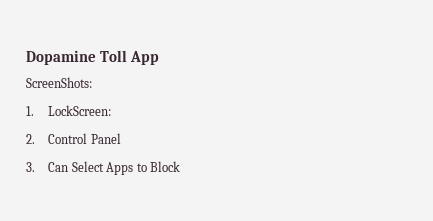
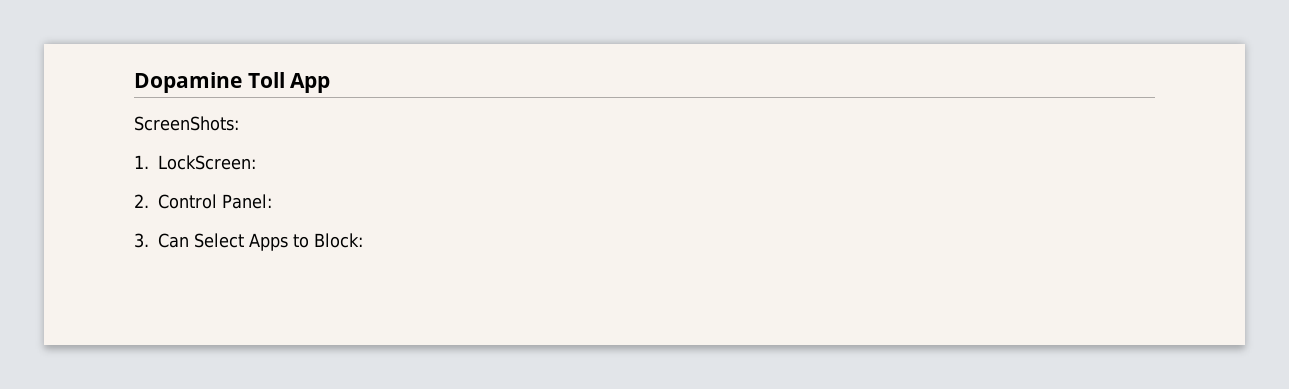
- 2. Control Panel
+ 2. Control Panel:
- 3. Can Select Apps to Block
+ 3. Can Select Apps to Block:

